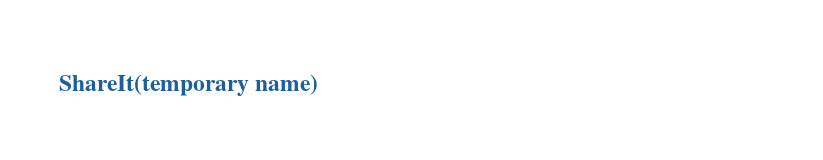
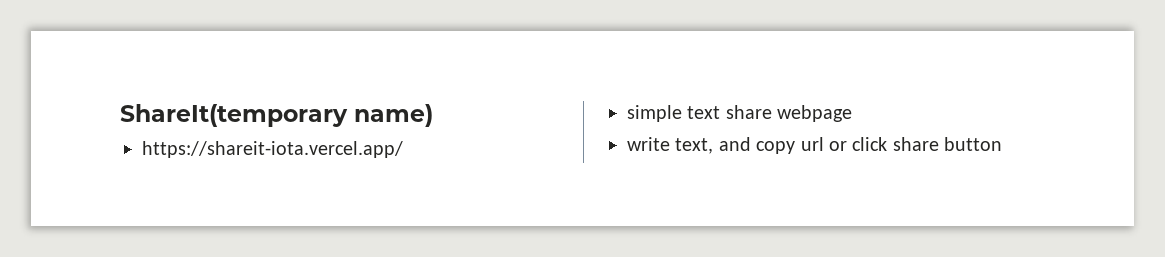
+ https://shareit-iota.vercel.app/
+ simple text share webpage
+ write text, and copy url or click share button

